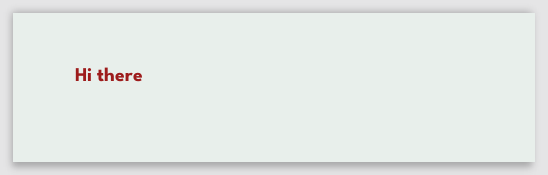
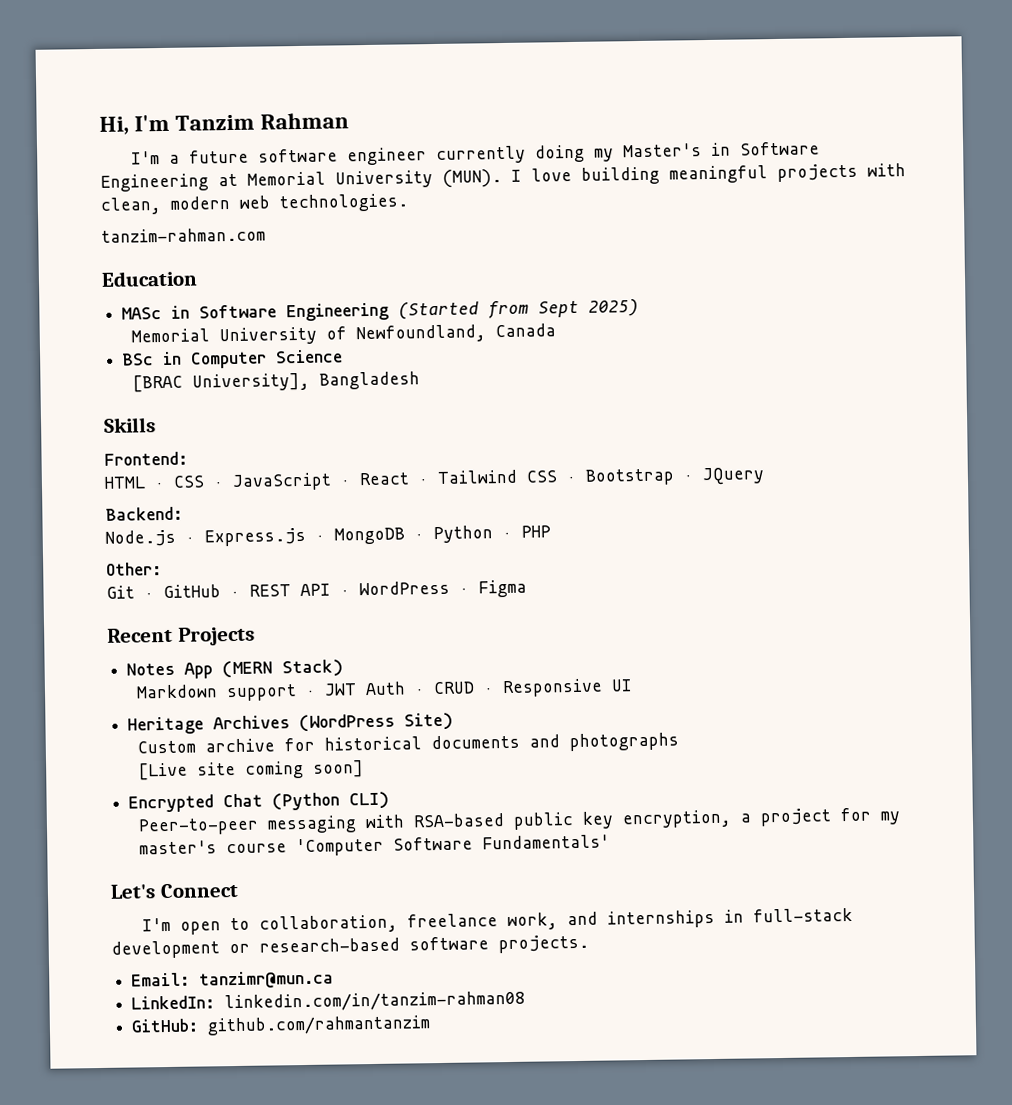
- Hi there
+ Hi, I'm Tanzim Rahman
+ I'm a future software engineer currently doing my Master's in Software Engineering at Memorial University (MUN). I love building meaningful projects with clean, modern web technologies.
+ tanzim-rahman.com
+ Education
+ MASc in Software Engineering (Started from Sept 2025)
+ Memorial University of Newfoundland, Canada
+ BSc in Computer Science
+ [BRAC University], Bangladesh
+ Skills
+ Frontend:
+ HTML · CSS · JavaScript · React · Tailwind CSS · Bootstrap · JQuery
+ Backend:
+ Node.js · Express.js · MongoDB · Python · PHP
+ Other:
+ Git · GitHub · REST API · WordPress · Figma
+ Recent Projects
+ Notes App (MERN Stack)
+ Markdown support · JWT Auth · CRUD · Responsive UI
+ Heritage Archives (WordPress Site)
+ Custom archive for historical documents and photographs
+ [Live site coming soon]
+ Encrypted Chat (Python CLI)
+ Peer-to-peer messaging with RSA-based public key encryption, a project for my master's course 'Computer Software Fundamentals'
+ Let's Connect
+ I'm open to collaboration, freelance work, and internships in full-stack development or research-based software projects.
+ Email: tanzimr@mun.ca
+ LinkedIn: linkedin.com/in/tanzim-rahman08
+ GitHub: github.com/rahmantanzim

